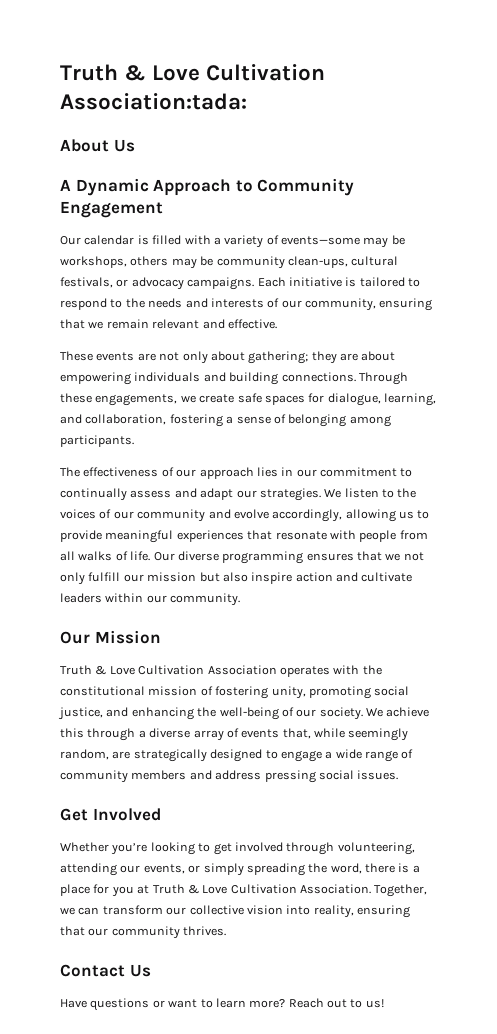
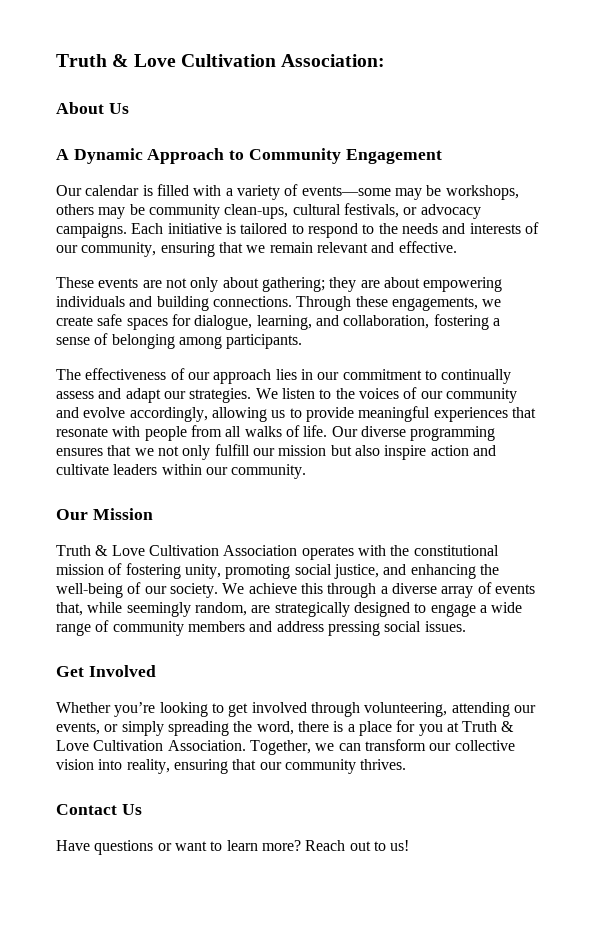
- Truth & Love Cultivation Association:tada:
+ Truth & Love Cultivation Association:

